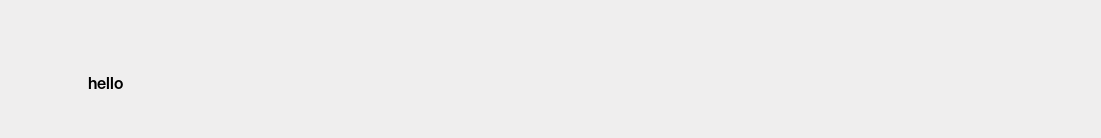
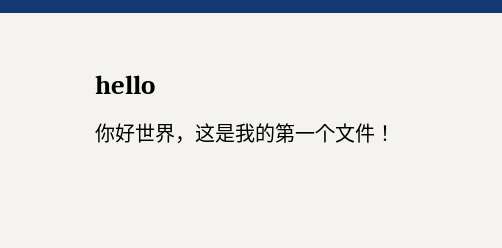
+ 你好世界，这是我的第一个文件！

